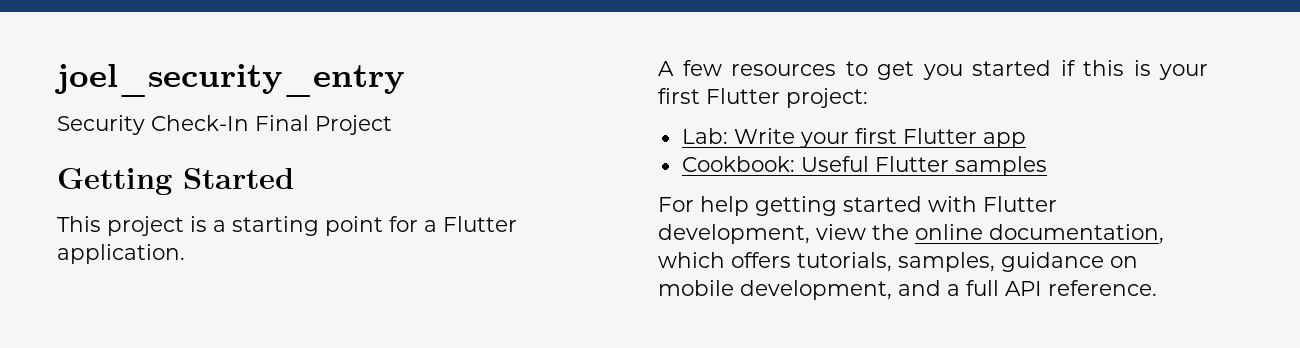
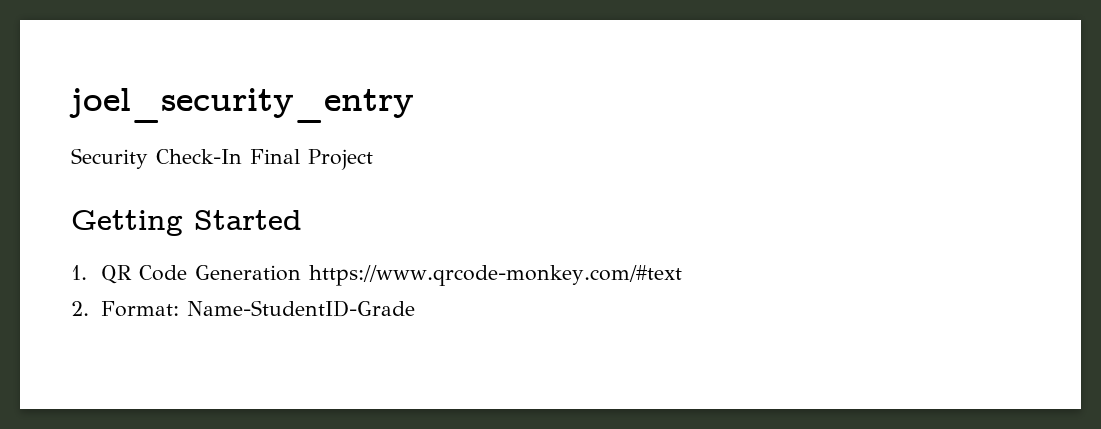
- This project is a starting point for a Flutter application.
- A few resources to get you started if this is your first Flutter project:
- Lab: Write your first Flutter app
- Cookbook: Useful Flutter samples
- For help getting started with Flutter development, view the online documentation, which offers tutorials, samples, guidance on mobile development, and a full API reference.
+ 1. QR Code Generation https://www.qrcode-monkey.com/#text
+ 2. Format: Name-StudentID-Grade

